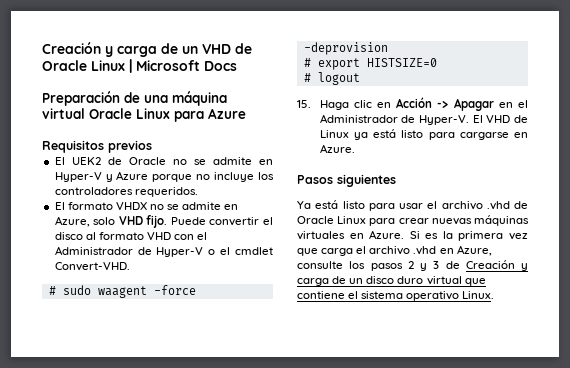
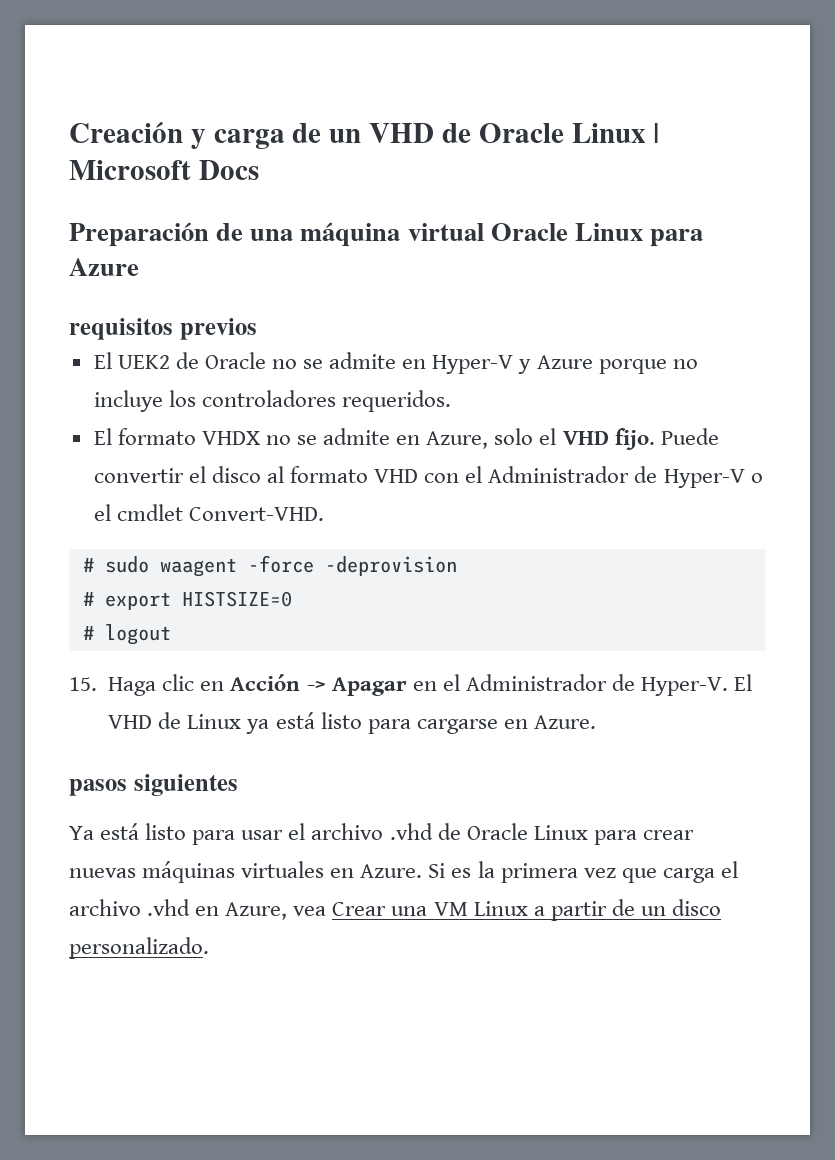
- Requisitos previos
+ requisitos previos
- El formato VHDX no se admite en Azure, solo VHD fijo.
+ El formato VHDX no se admite en Azure, solo el VHD fijo.
- Pasos siguientes
+ pasos siguientes
- Si es la primera vez que carga el archivo .vhd en Azure, consulte los pasos 2 y 3 de Creación y carga de un disco duro virtual que contiene el sistema operativo Linux.
+ Si es la primera vez que carga el archivo .vhd en Azure, vea Crear una VM Linux a partir de un disco personalizado.

